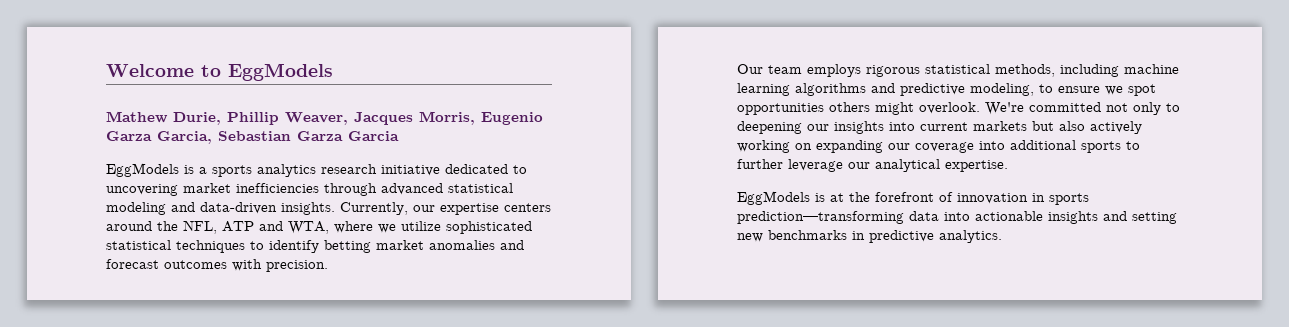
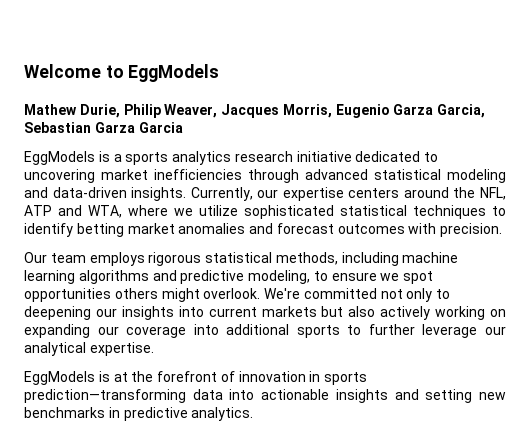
- Mathew Durie, Phillip Weaver, Jacques Morris, Eugenio Garza Garcia, Sebastian Garza Garcia
+ Mathew Durie, Philip Weaver, Jacques Morris, Eugenio Garza Garcia, Sebastian Garza Garcia

